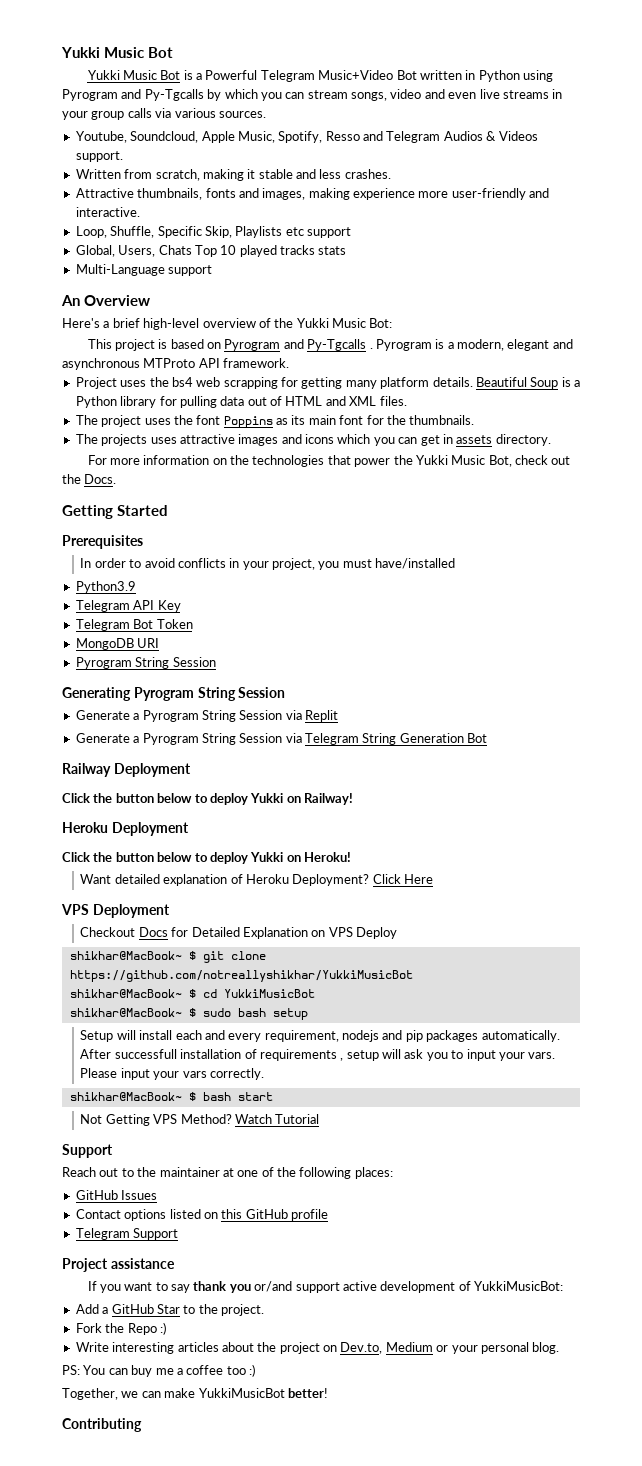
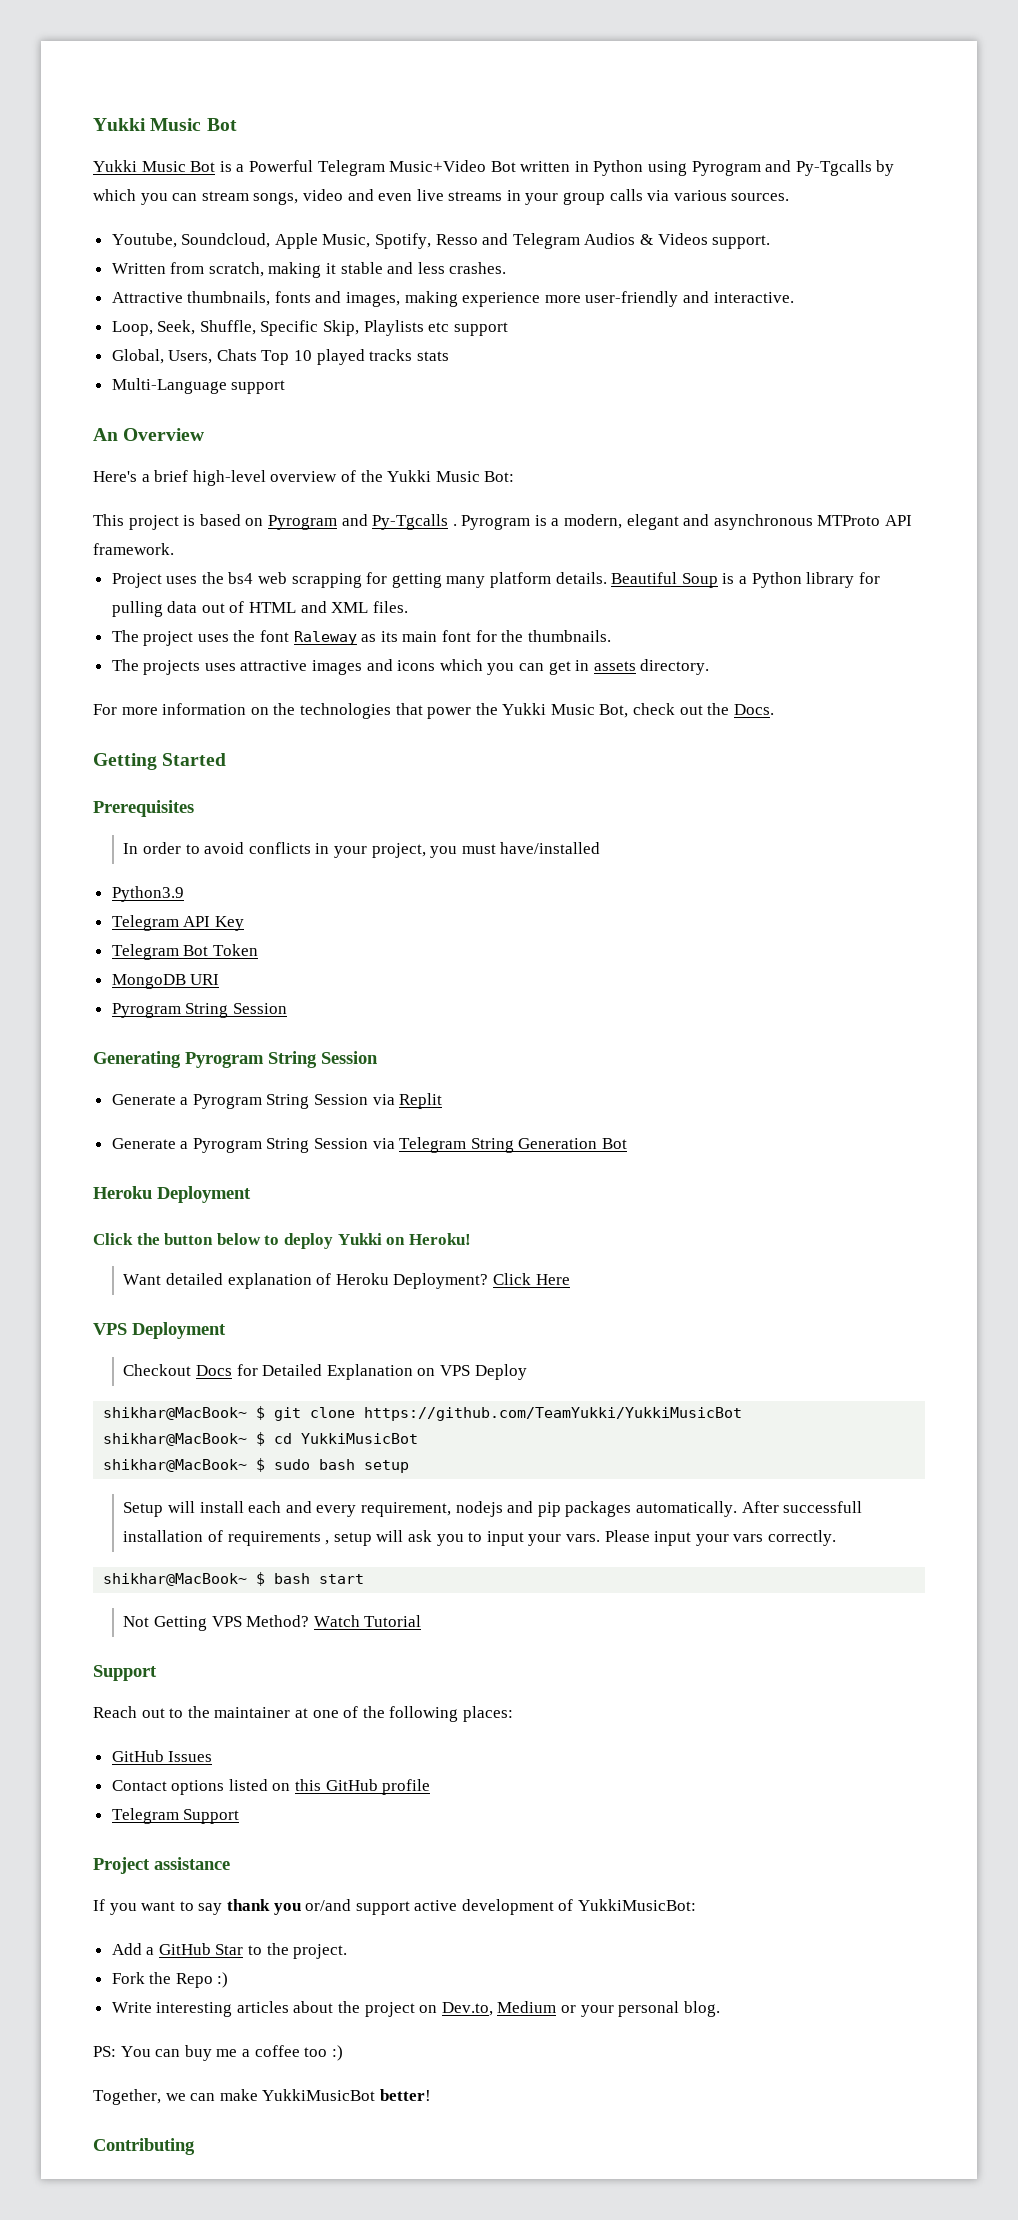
- Loop, Shuffle, Specific Skip, Playlists etc support
+ Loop, Seek, Shuffle, Specific Skip, Playlists etc support
- The project uses the font Poppins as its main font for the thumbnails.
+ The project uses the font Raleway as its main font for the thumbnails.
- Railway Deployment
- Click the button below to deploy Yukki on Railway!
- shikhar@MacBook~ $ git clone https://github.com/notreallyshikhar/YukkiMusicBot
+ shikhar@MacBook~ $ git clone https://github.com/TeamYukki/YukkiMusicBot

